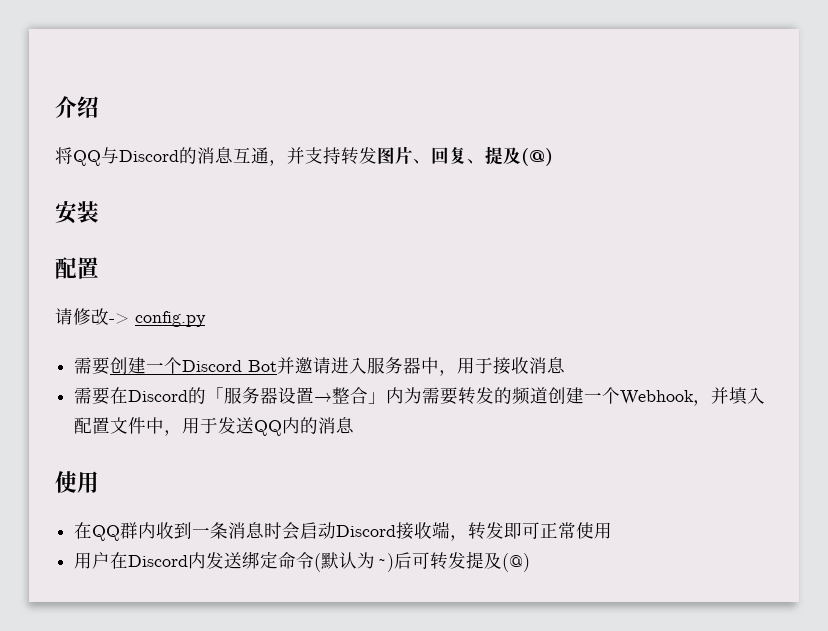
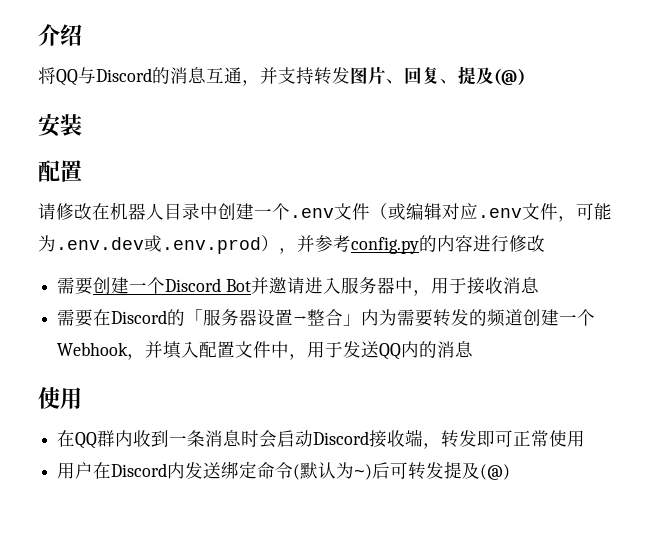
- 请修改-> config.py
+ 请修改在机器人目录中创建一个.env文件（或编辑对应.env文件，可能为.env.dev或.env.prod），并参考config.py的内容进行修改

